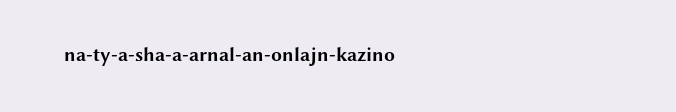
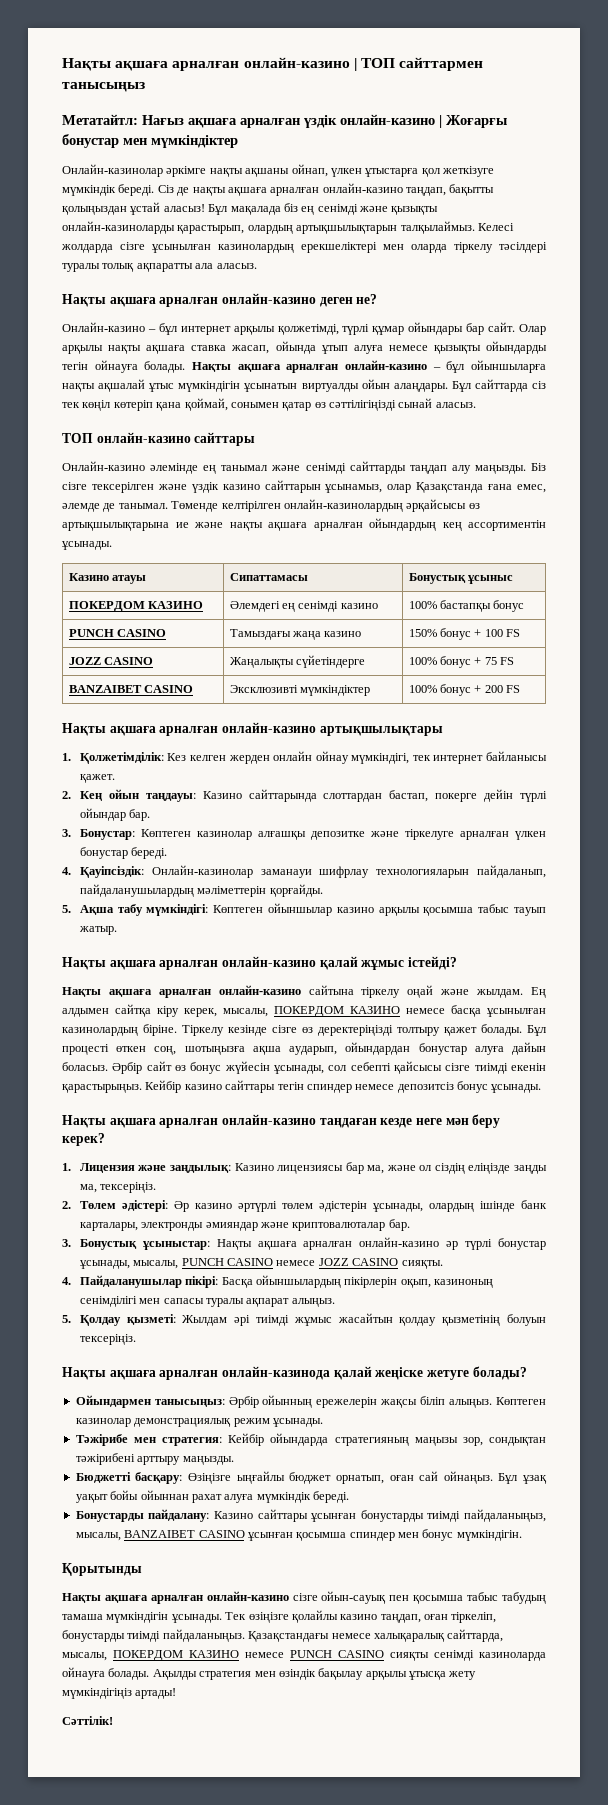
- na-ty-a-sha-a-arnal-an-onlajn-kazino
+ Нақты ақшаға арналған онлайн-казино | ТОП сайттармен танысыңыз
+ Метатайтл: Нағыз ақшаға арналған үздік онлайн-казино | Жоғарғы бонустар мен мүмкіндіктер
+ Онлайн-казинолар әркімге нақты ақшаны ойнап, үлкен ұтыстарға қол жеткізуге мүмкіндік береді. Сіз де нақты ақшаға арналған онлайн-казино таңдап, бақытты қолыңыздан ұстай аласыз! Бұл мақалада біз ең сенімді және қызықты онлайн-казиноларды қарастырып, олардың артықшылықтарын талқылаймыз. Келесі жолдарда сізге ұсынылған казинолардың ерекшеліктері мен оларда тіркелу тәсілдері туралы толық ақпаратты ала аласыз.
+ Нақты ақшаға арналған онлайн-казино деген не?
+ Онлайн-казино – бұл интернет арқылы қолжетімді, түрлі құмар ойындары бар сайт. Олар арқылы нақты ақшаға ставка жасап, ойында ұтып алуға немесе қызықты ойындарды тегін ойнауға болады. Нақты ақшаға арналған онлайн-казино – бұл ойыншыларға нақты ақшалай ұтыс мүмкіндігін ұсынатын виртуалды ойын алаңдары. Бұл сайттарда сіз тек көңіл көтеріп қана қоймай, сонымен қатар өз сәттілігіңізді сынай аласыз.
+ ТОП онлайн-казино сайттары
+ Онлайн-казино әлемінде ең танымал және сенімді сайттарды таңдап алу маңызды. Біз сізге тексерілген және үздік казино сайттарын ұсынамыз, олар Қазақстанда ғана емес, әлемде де танымал. Төменде келтірілген онлайн-казинолардың әрқайсысы өз артықшылықтарына ие және нақты ақшаға арналған ойындардың кең ассортиментін ұсынады.
+ Казино атауы | Сипаттамасы | Бонустық ұсыныс
+ ПОКЕРДОМ КАЗИНО | Әлемдегі ең сенімді казино | 100% бастапқы бонус
+ PUNCH CASINO | Тамыздағы жаңа казино | 150% бонус + 100 FS
+ JOZZ CASINO | Жаңалықты сүйетіндерге | 100% бонус + 75 FS
+ BANZAIBET CASINO | Эксклюзивті мүмкіндіктер | 100% бонус + 200 FS
+ Нақты ақшаға арналған онлайн-казино артықшылықтары
+ 1. Қолжетімділік: Кез келген жерден онлайн ойнау мүмкіндігі, тек интернет байланысы қажет.
+ 2. Кең ойын таңдауы: Казино сайттарында слоттардан бастап, покерге дейін түрлі ойындар бар.
+ 3. Бонустар: Көптеген казинолар алғашқы депозитке және тіркелуге арналған үлкен бонустар береді.
+ 4. Қауіпсіздік: Онлайн-казинолар заманауи шифрлау технологияларын пайдаланып, пайдаланушылардың мәліметтерін қорғайды.
+ 5. Ақша табу мүмкіндігі: Көптеген ойыншылар казино арқылы қосымша табыс тауып жатыр.
+ Нақты ақшаға арналған онлайн-казино қалай жұмыс істейді?
+ Нақты ақшаға арналған онлайн-казино сайтына тіркелу оңай және жылдам. Ең алдымен сайтқа кіру керек, мысалы, ПОКЕРДОМ КАЗИНО немесе басқа ұсынылған казинолардың біріне. Тіркелу кезінде сізге өз деректеріңізді толтыру қажет болады. Бұл процесті өткен соң, шотыңызға ақша аударып, ойындардан бонустар алуға дайын боласыз. Әрбір сайт өз бонус жүйесін ұсынады, сол себепті қайсысы сізге тиімді екенін қарастырыңыз. Кейбір казино сайттары тегін спиндер немесе депозитсіз бонус ұсынады.
+ Нақты ақшаға арналған онлайн-казино таңдаған кезде неге мән беру керек?
+ 1. Лицензия және заңдылық: Казино лицензиясы бар ма, және ол сіздің еліңізде заңды ма, тексеріңіз.
+ 2. Төлем әдістері: Әр казино әртүрлі төлем әдістерін ұсынады, олардың ішінде банк карталары, электронды әмияндар және криптовалюталар бар.
+ 3. Бонустық ұсыныстар: Нақты ақшаға арналған онлайн-казино әр түрлі бонустар ұсынады, мысалы, PUNCH CASINO немесе JOZZ CASINO сияқты.
+ 4. Пайдаланушылар пікірі: Басқа ойыншылардың пікірлерін оқып, казиноның сенімділігі мен сапасы туралы ақпарат алыңыз.
+ 5. Қолдау қызметі: Жылдам әрі тиімді жұмыс жасайтын қолдау қызметінің болуын тексеріңіз.
+ Нақты ақшаға арналған онлайн-казинода қалай жеңіске жетуге болады?
+ Ойындармен танысыңыз: Әрбір ойынның ережелерін жақсы біліп алыңыз. Көптеген казинолар демонстрациялық режим ұсынады.
+ Тәжірибе мен стратегия: Кейбір ойындарда стратегияның маңызы зор, сондықтан тәжірибені арттыру маңызды.
+ Бюджетті басқару: Өзіңізге ыңғайлы бюджет орнатып, оған сай ойнаңыз. Бұл ұзақ уақыт бойы ойыннан рахат алуға мүмкіндік береді.
+ Бонустарды пайдалану: Казино сайттары ұсынған бонустарды тиімді пайдаланыңыз, мысалы, BANZAIBET CASINO ұсынған қосымша спиндер мен бонус мүмкіндігін.
+ Қорытынды
+ Нақты ақшаға арналған онлайн-казино сізге ойын-сауық пен қосымша табыс табудың тамаша мүмкіндігін ұсынады. Тек өзіңізге қолайлы казино таңдап, оған тіркеліп, бонустарды тиімді пайдаланыңыз. Қазақстандағы немесе халықаралық сайттарда, мысалы, ПОКЕРДОМ КАЗИНО немесе PUNCH CASINO сияқты сенімді казиноларда ойнауға болады. Ақылды стратегия мен өзіндік бақылау арқылы ұтысқа жету мүмкіндігіңіз артады!
+ Сәттілік!

